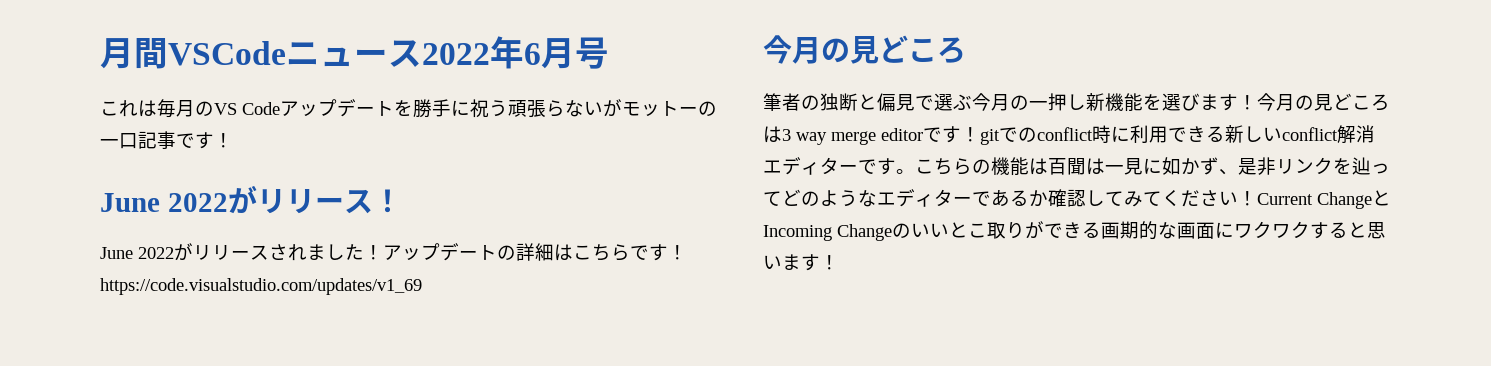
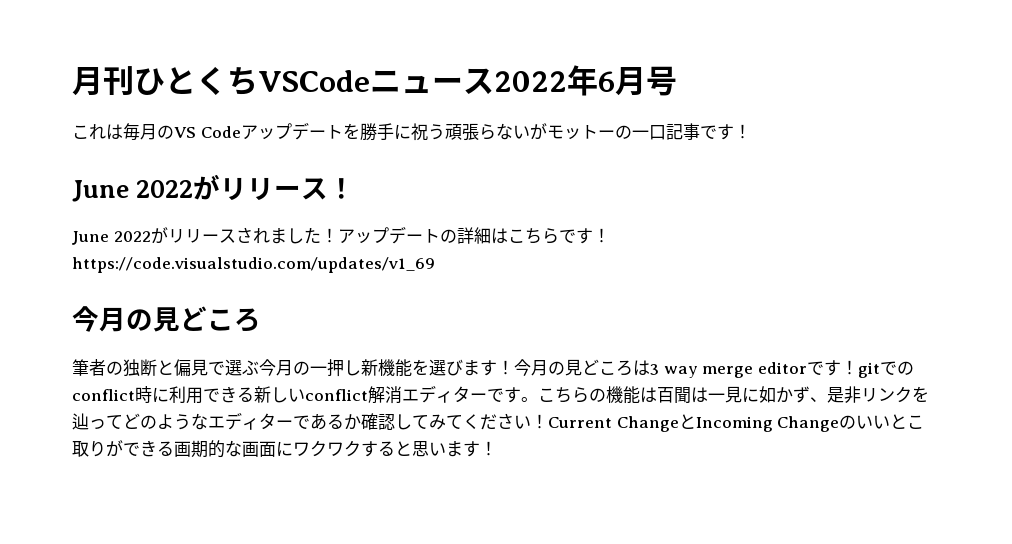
- 月間VSCodeニュース2022年6月号
+ 月刊ひとくちVSCodeニュース2022年6月号

